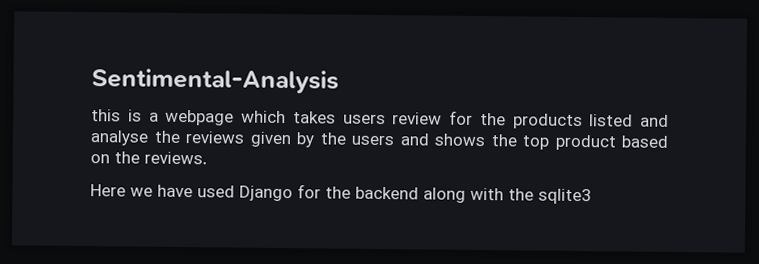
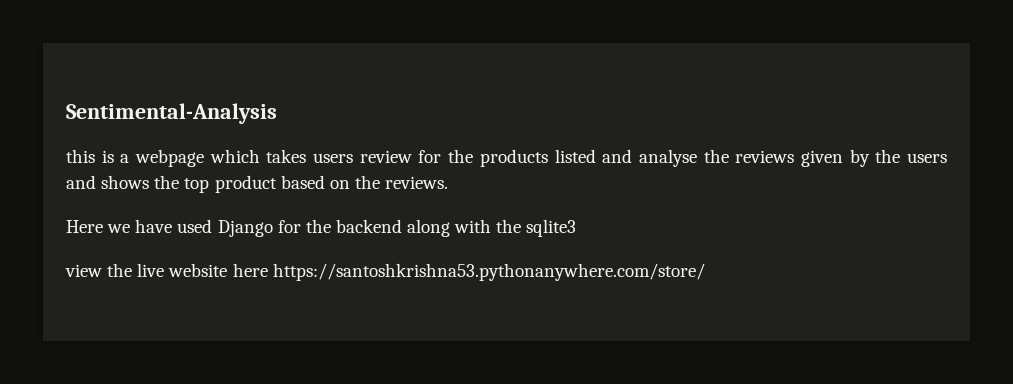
+ view the live website here https://santoshkrishna53.pythonanywhere.com/store/

